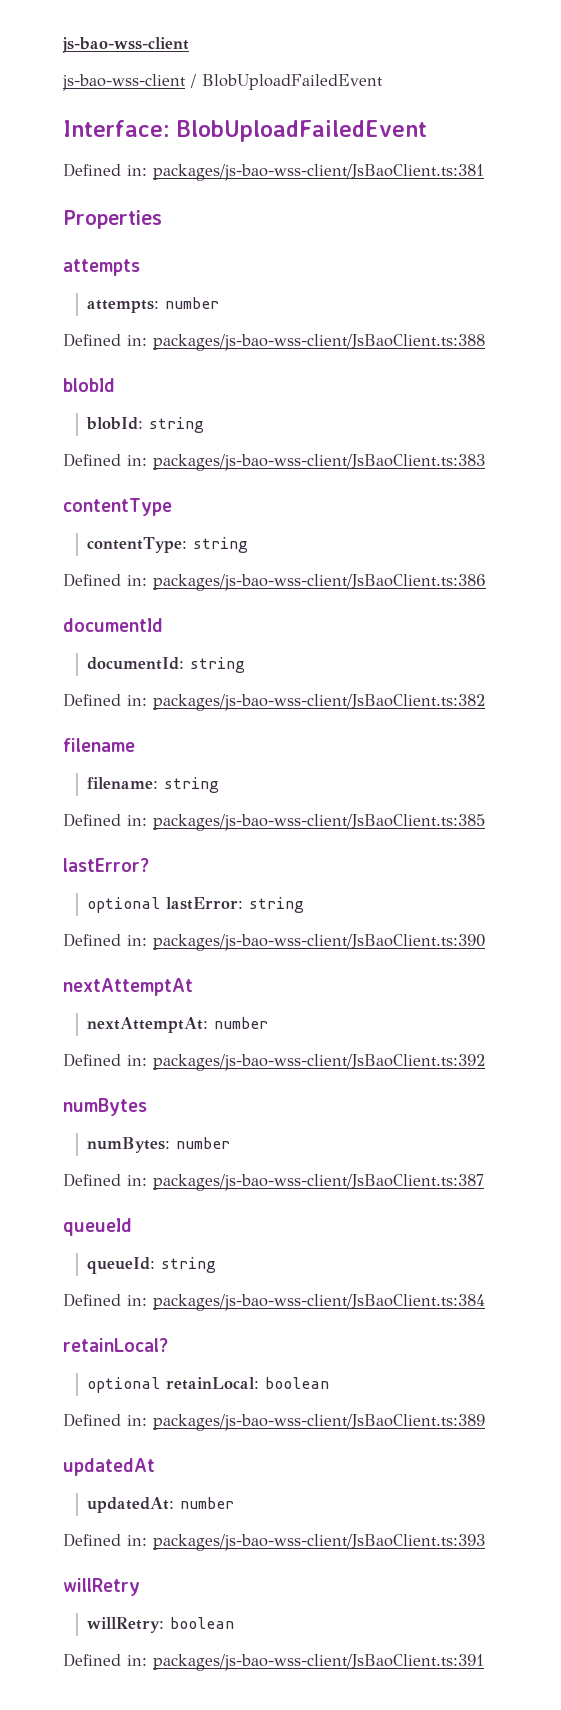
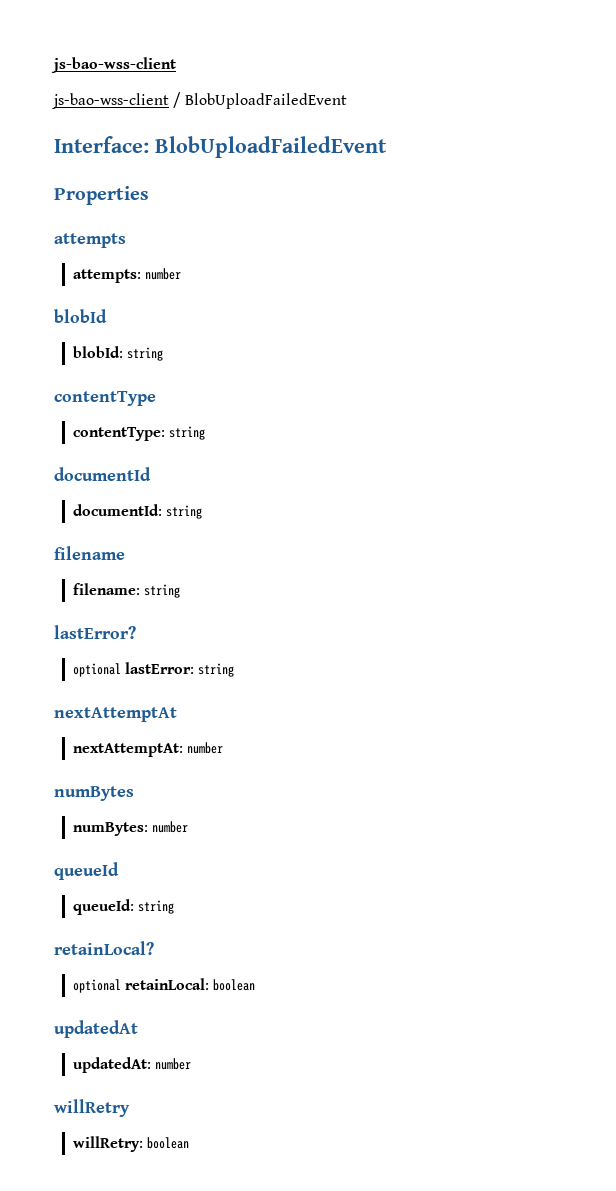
- Defined in: packages/js-bao-wss-client/JsBaoClient.ts:381
- Defined in: packages/js-bao-wss-client/JsBaoClient.ts:388
- Defined in: packages/js-bao-wss-client/JsBaoClient.ts:383
- Defined in: packages/js-bao-wss-client/JsBaoClient.ts:386
- Defined in: packages/js-bao-wss-client/JsBaoClient.ts:382
- Defined in: packages/js-bao-wss-client/JsBaoClient.ts:385
- Defined in: packages/js-bao-wss-client/JsBaoClient.ts:390
- Defined in: packages/js-bao-wss-client/JsBaoClient.ts:392
- Defined in: packages/js-bao-wss-client/JsBaoClient.ts:387
- Defined in: packages/js-bao-wss-client/JsBaoClient.ts:384
- Defined in: packages/js-bao-wss-client/JsBaoClient.ts:389
- Defined in: packages/js-bao-wss-client/JsBaoClient.ts:393
- Defined in: packages/js-bao-wss-client/JsBaoClient.ts:391

